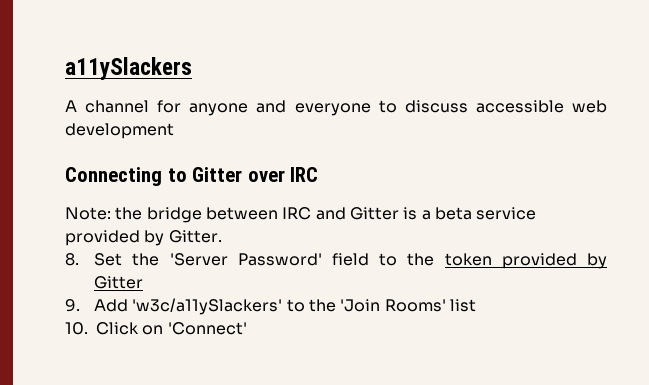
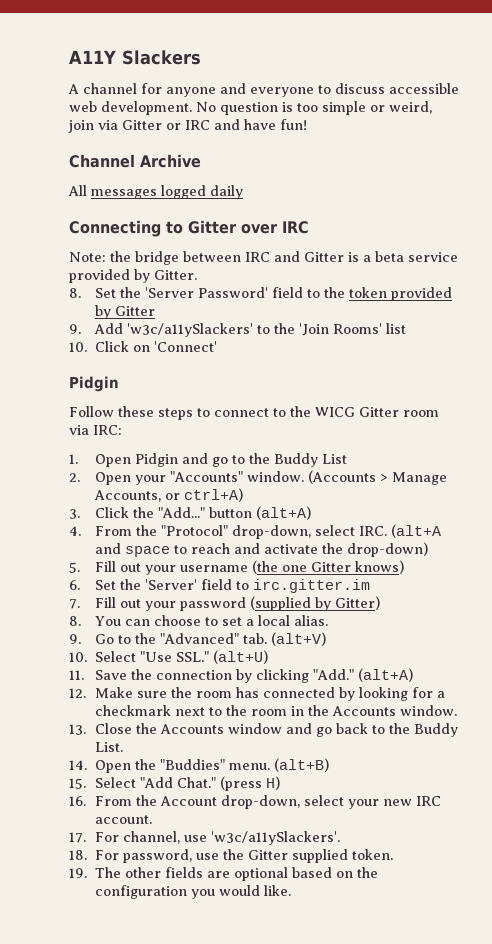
- a11ySlackers
+ A11Y Slackers
- A channel for anyone and everyone to discuss accessible web development
+ A channel for anyone and everyone to discuss accessible web development. No question is too simple or weird, join via Gitter or IRC and have fun!
+ Channel Archive
+ All messages logged daily
  10. Click on 'Connect'
+ Pidgin
+ Follow these steps to connect to the WICG Gitter room via IRC:
+ 1. Open Pidgin and go to the Buddy List
+ 2. Open your "Accounts" window. (Accounts > Manage Accounts, or ctrl+A)
+ 3. Click the "Add..." button (alt+A)
+ 4. From the "Protocol" drop-down, select IRC. (alt+A and space to reach and activate the drop-down)
+ 5. Fill out your username (the one Gitter knows)
+ 6. Set the 'Server' field to irc.gitter.im
+ 7. Fill out your password (supplied by Gitter)
+ 8. You can choose to set a local alias.
+ 9. Go to the "Advanced" tab. (alt+V)
+ 10. Select "Use SSL." (alt+U)
+ 11. Save the connection by clicking "Add." (alt+A)
+ 12. Make sure the room has connected by looking for a checkmark next to the room in the Accounts window.
+ 13. Close the Accounts window and go back to the Buddy List.
+ 14. Open the "Buddies" menu. (alt+B)
+ 15. Select "Add Chat." (press H)
+ 16. From the Account drop-down, select your new IRC account.
+ 17. For channel, use 'w3c/a11ySlackers'.
+ 18. For password, use the Gitter supplied token.
+ 19. The other fields are optional based on the configuration you would like.

